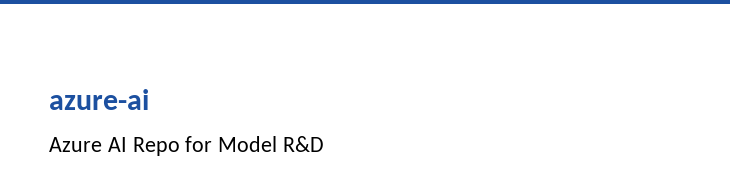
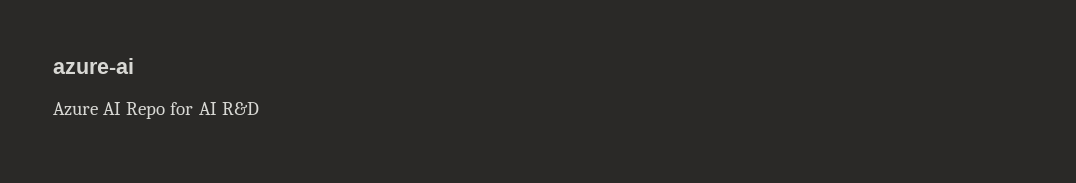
- Azure AI Repo for Model R&D
+ Azure AI Repo for AI R&D

